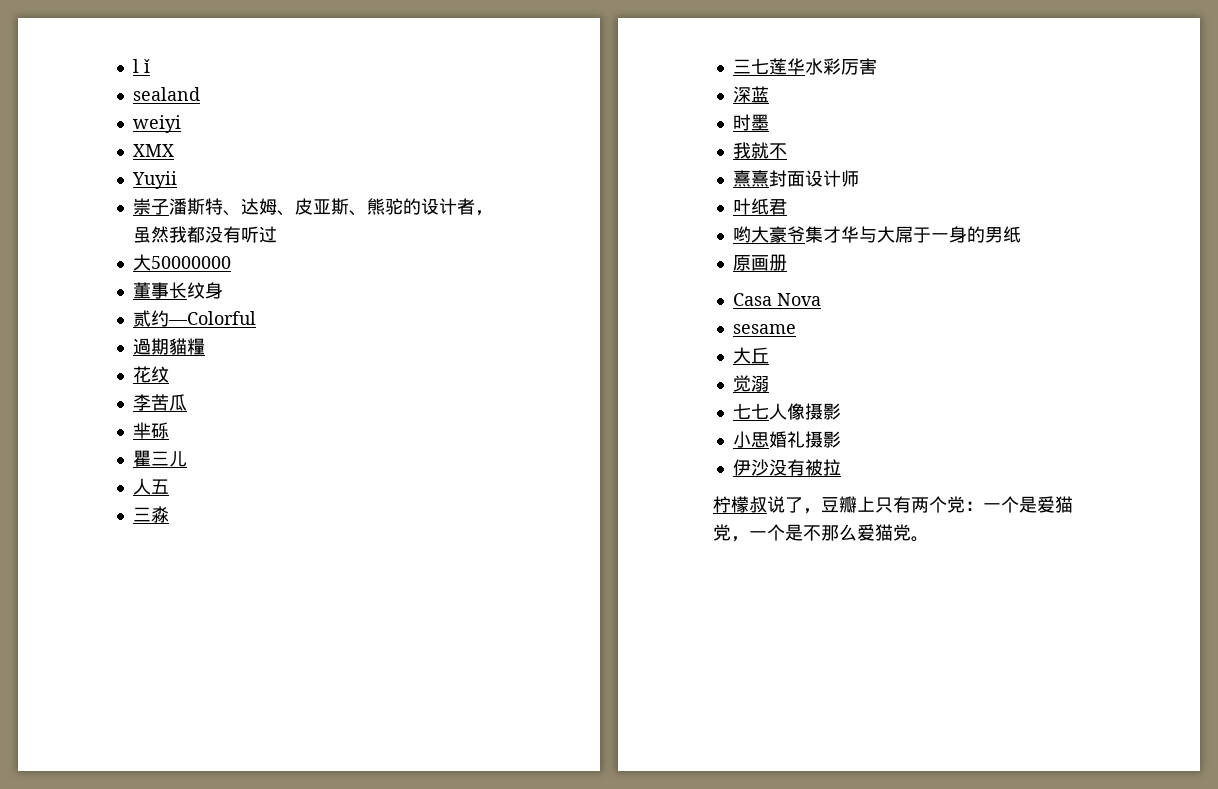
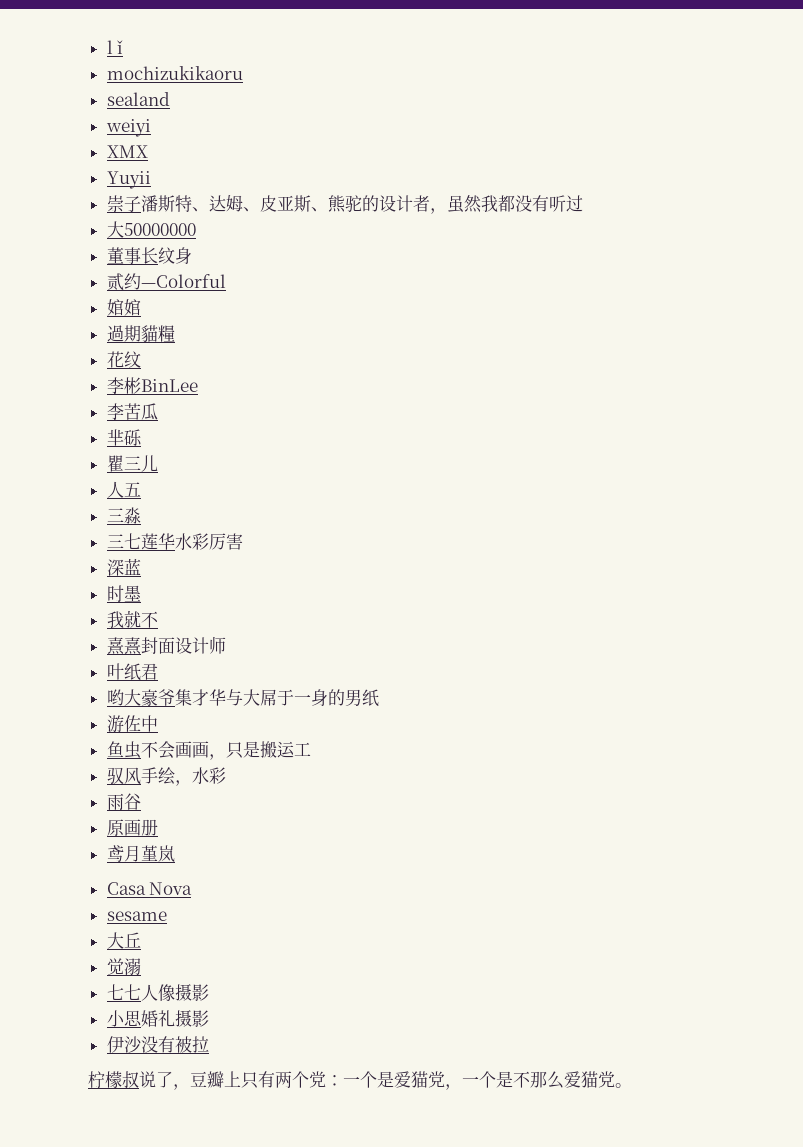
+ mochizukikaoru
+ 婠婠
+ 李彬BinLee
+ 游佐中
+ 鱼虫不会画画，只是搬运工
+ 驭风手绘，水彩
+ 雨谷
+ 鸢月堇岚

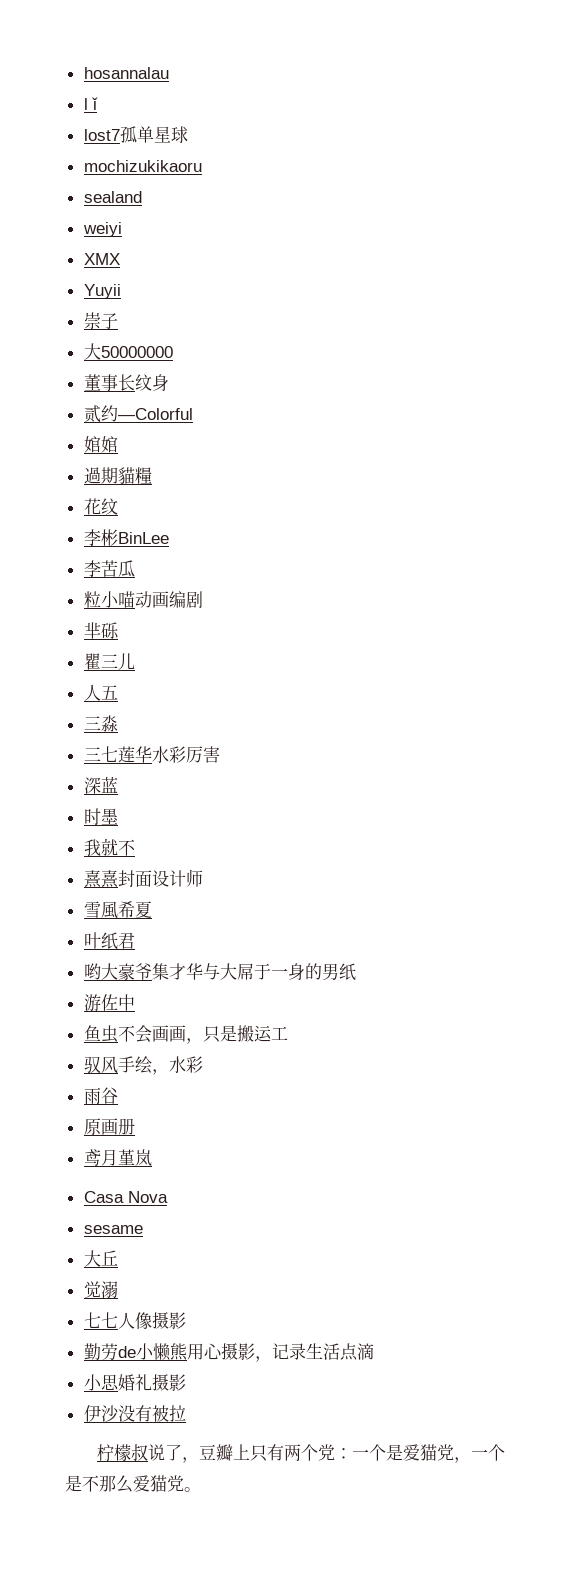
+ hosannalau
+ lost7孤单星球
- 崇子潘斯特、达姆、皮亚斯、熊驼的设计者，虽然我都没有听过
+ 崇子
+ 粒小喵动画编剧
+ 雪風希夏
+ 勤劳de小懒熊用心摄影，记录生活点滴

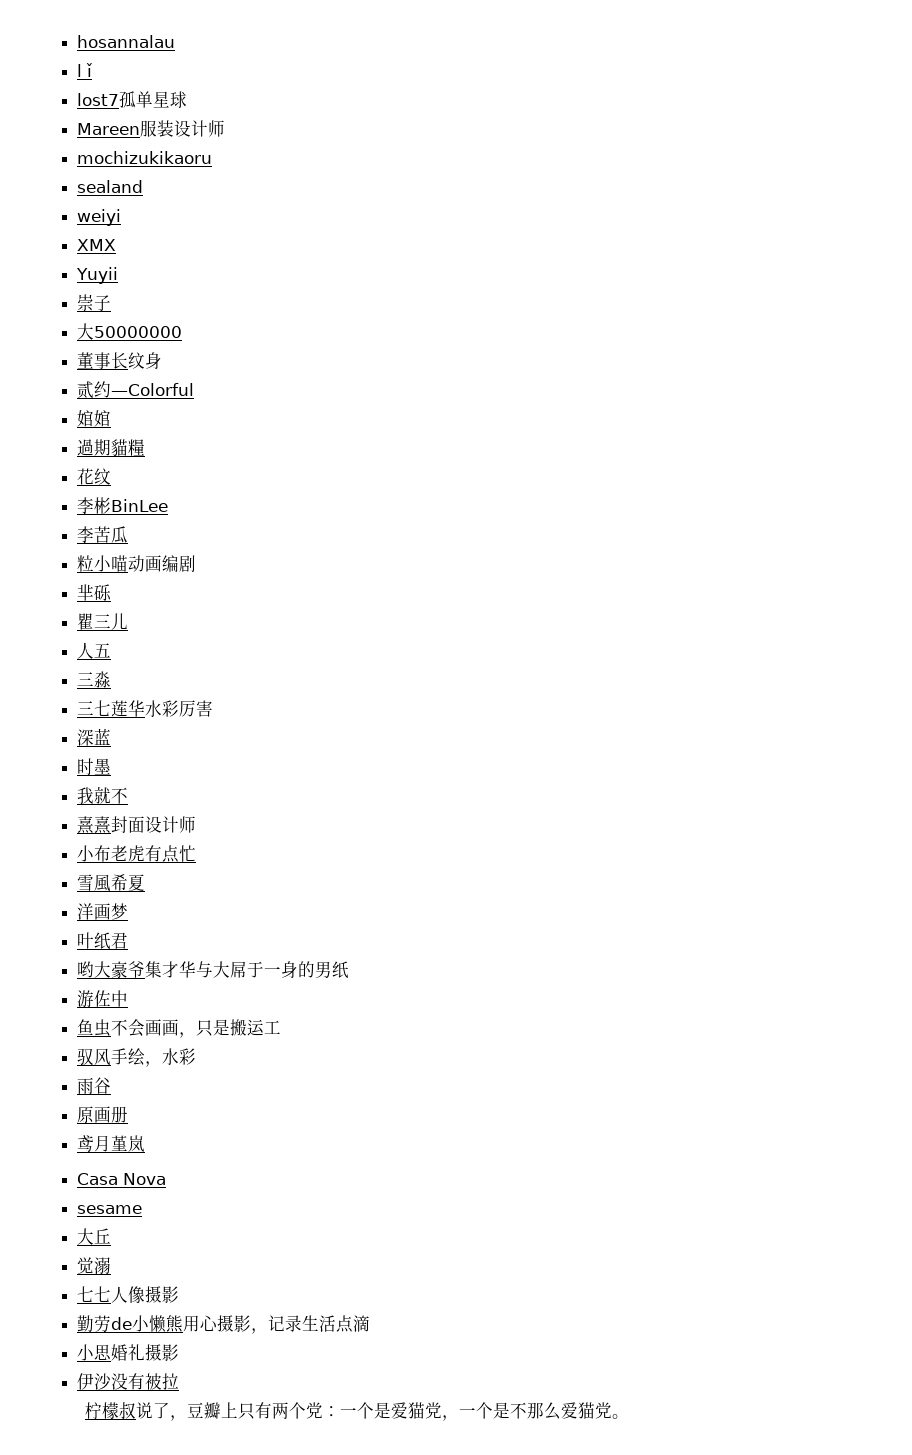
+ Mareen服装设计师
+ 小布老虎有点忙
+ 洋画梦

